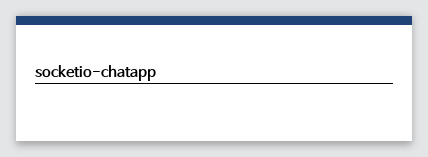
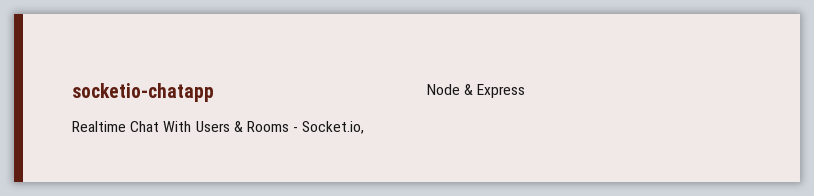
+ Realtime Chat With Users & Rooms - Socket.io, Node & Express

